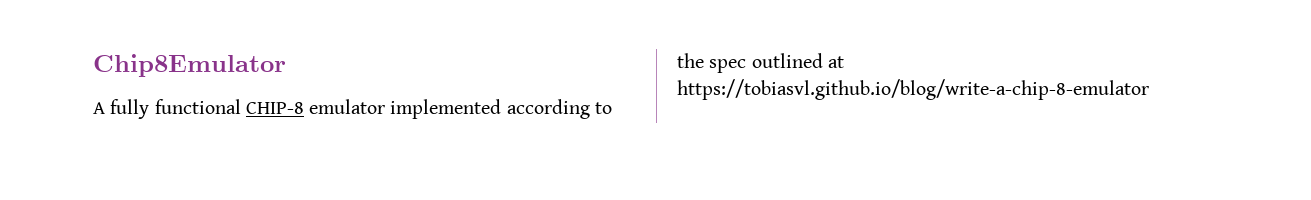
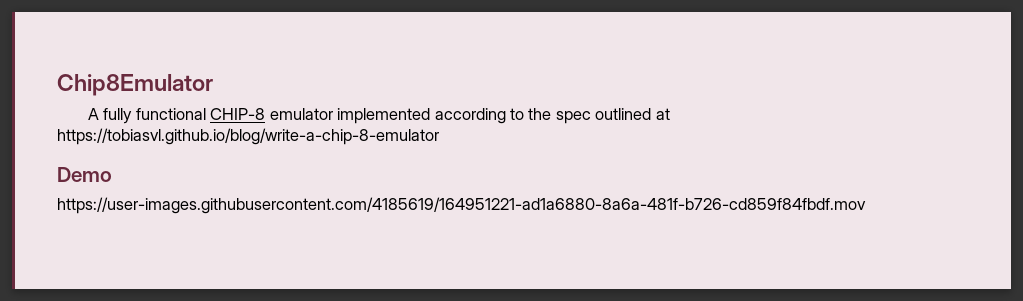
+ Demo
+ https://user-images.githubusercontent.com/4185619/164951221-ad1a6880-8a6a-481f-b726-cd859f84fbdf.mov

